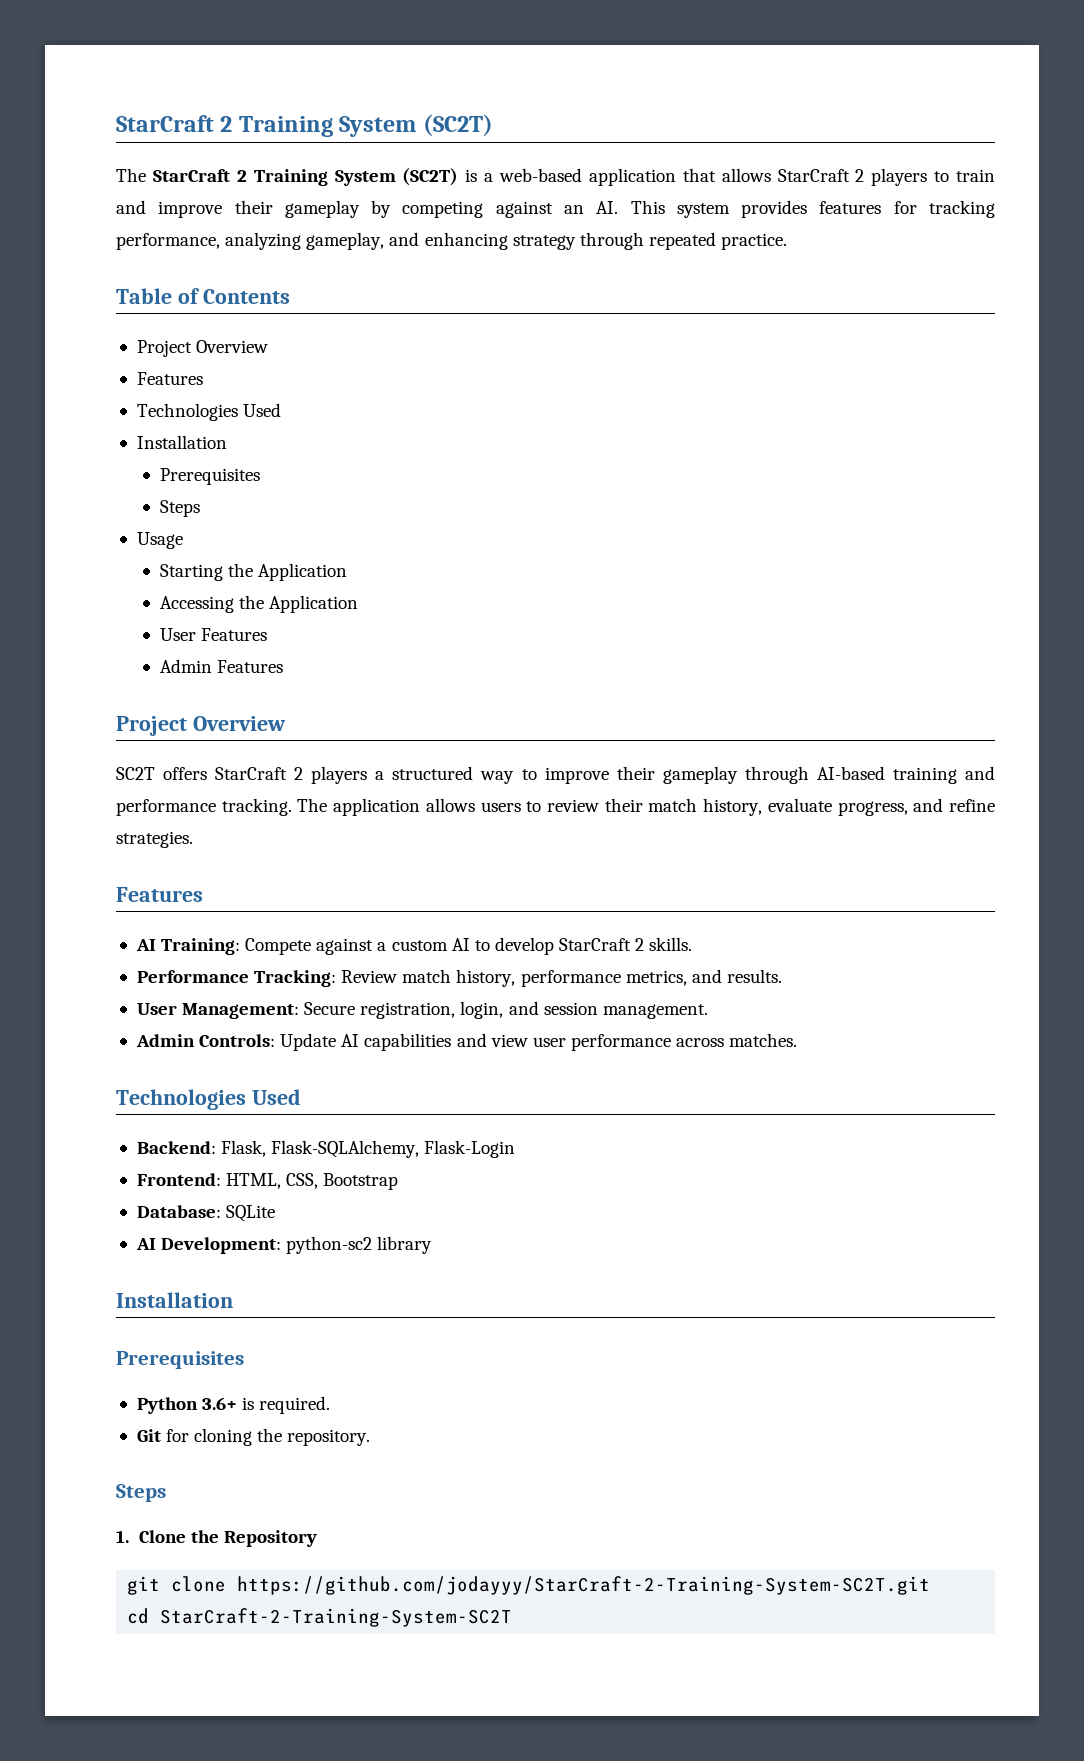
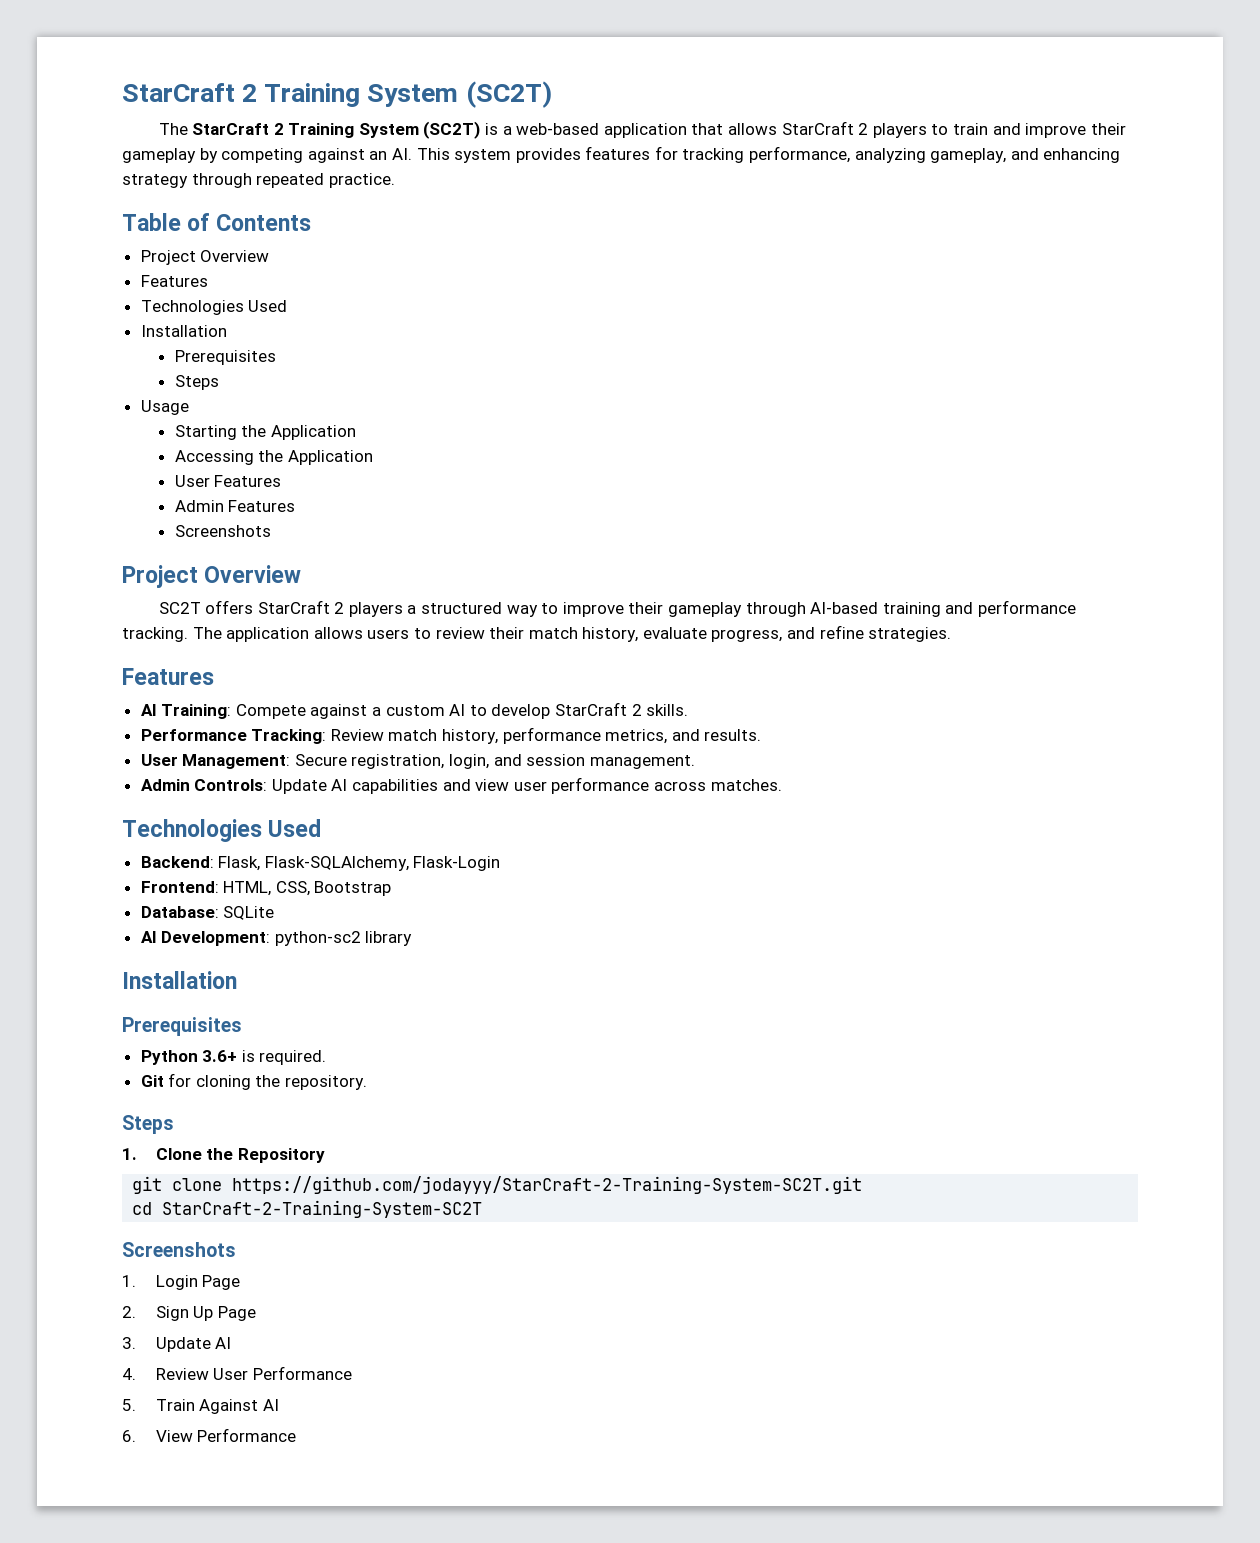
  Admin Features
+ Screenshots
  cd StarCraft-2-Training-System-SC2T
+ Screenshots
+ 1. Login Page
+ 2. Sign Up Page
+ 3. Update AI
+ 4. Review User Performance
+ 5. Train Against AI
+ 6. View Performance

